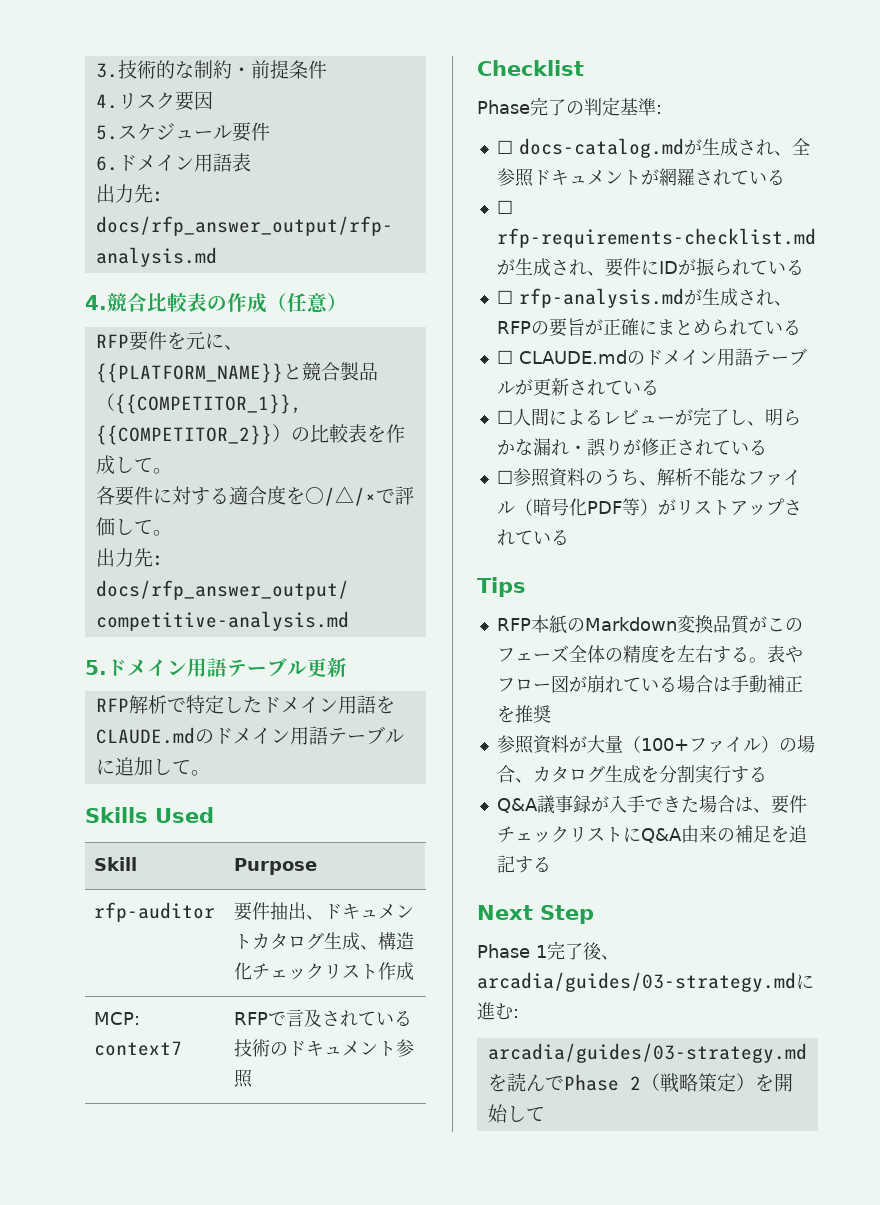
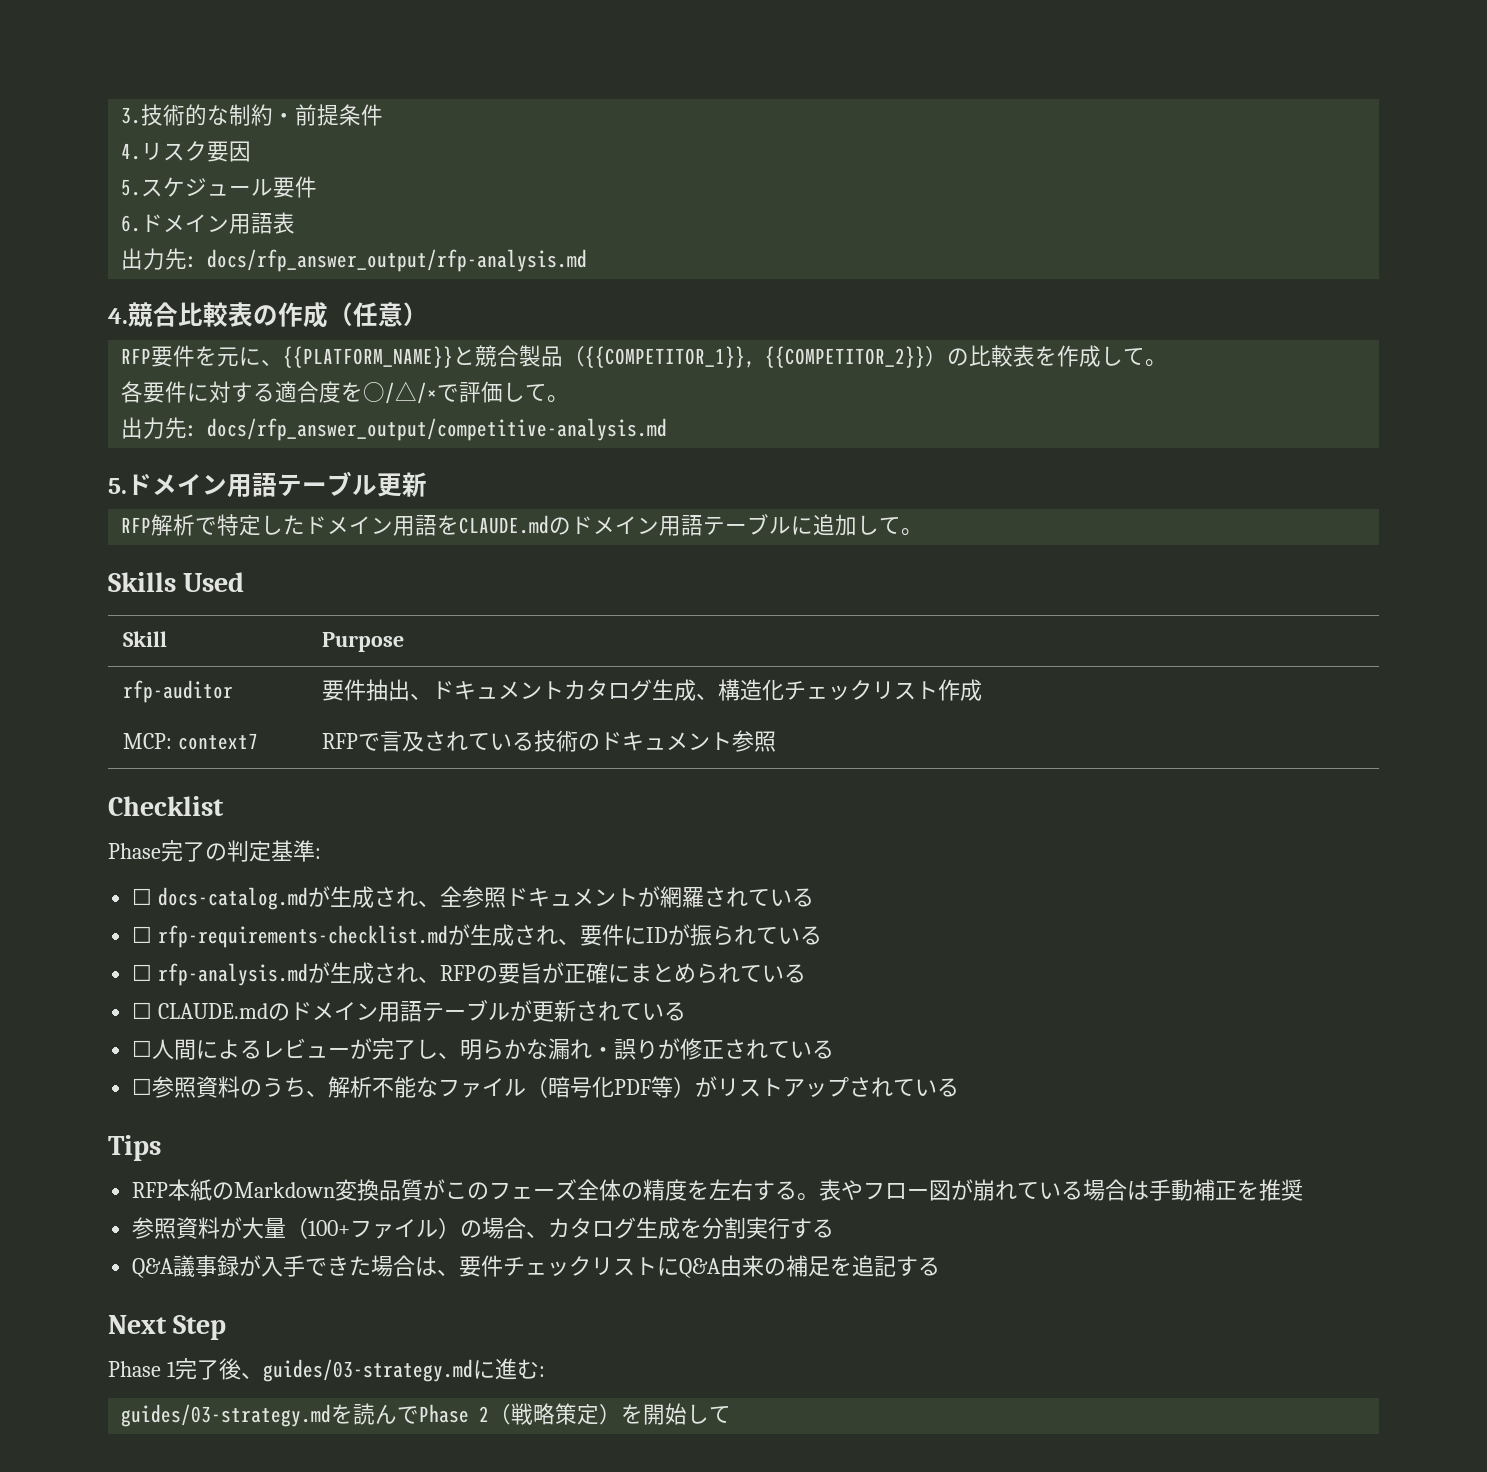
- Phase 1完了後、arcadia/guides/03-strategy.mdに進む:
+ Phase 1完了後、guides/03-strategy.mdに進む:
- arcadia/guides/03-strategy.mdを読んでPhase 2（戦略策定）を開始して
+ guides/03-strategy.mdを読んでPhase 2（戦略策定）を開始して

